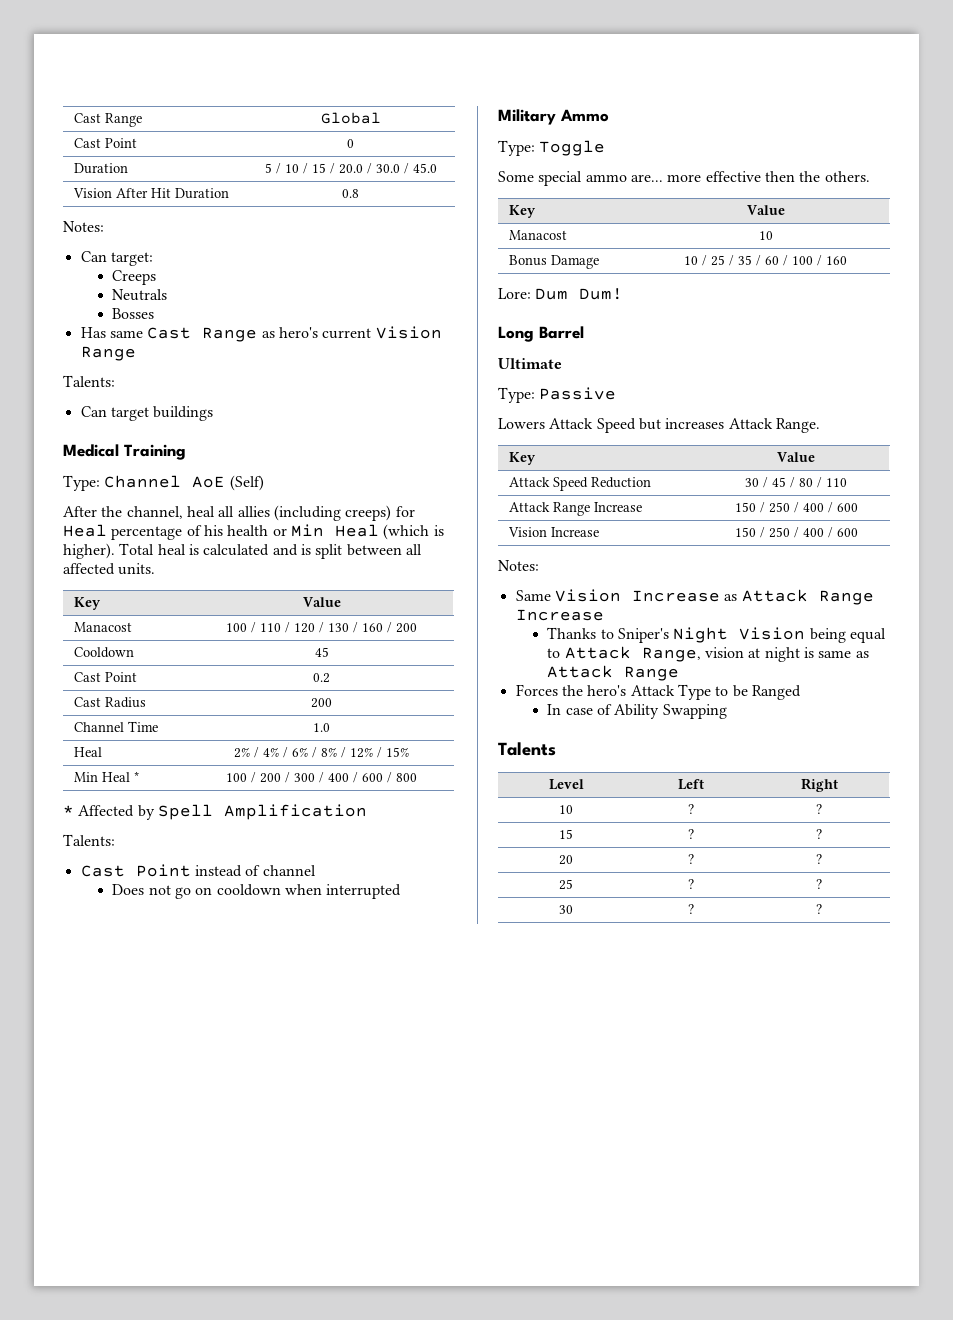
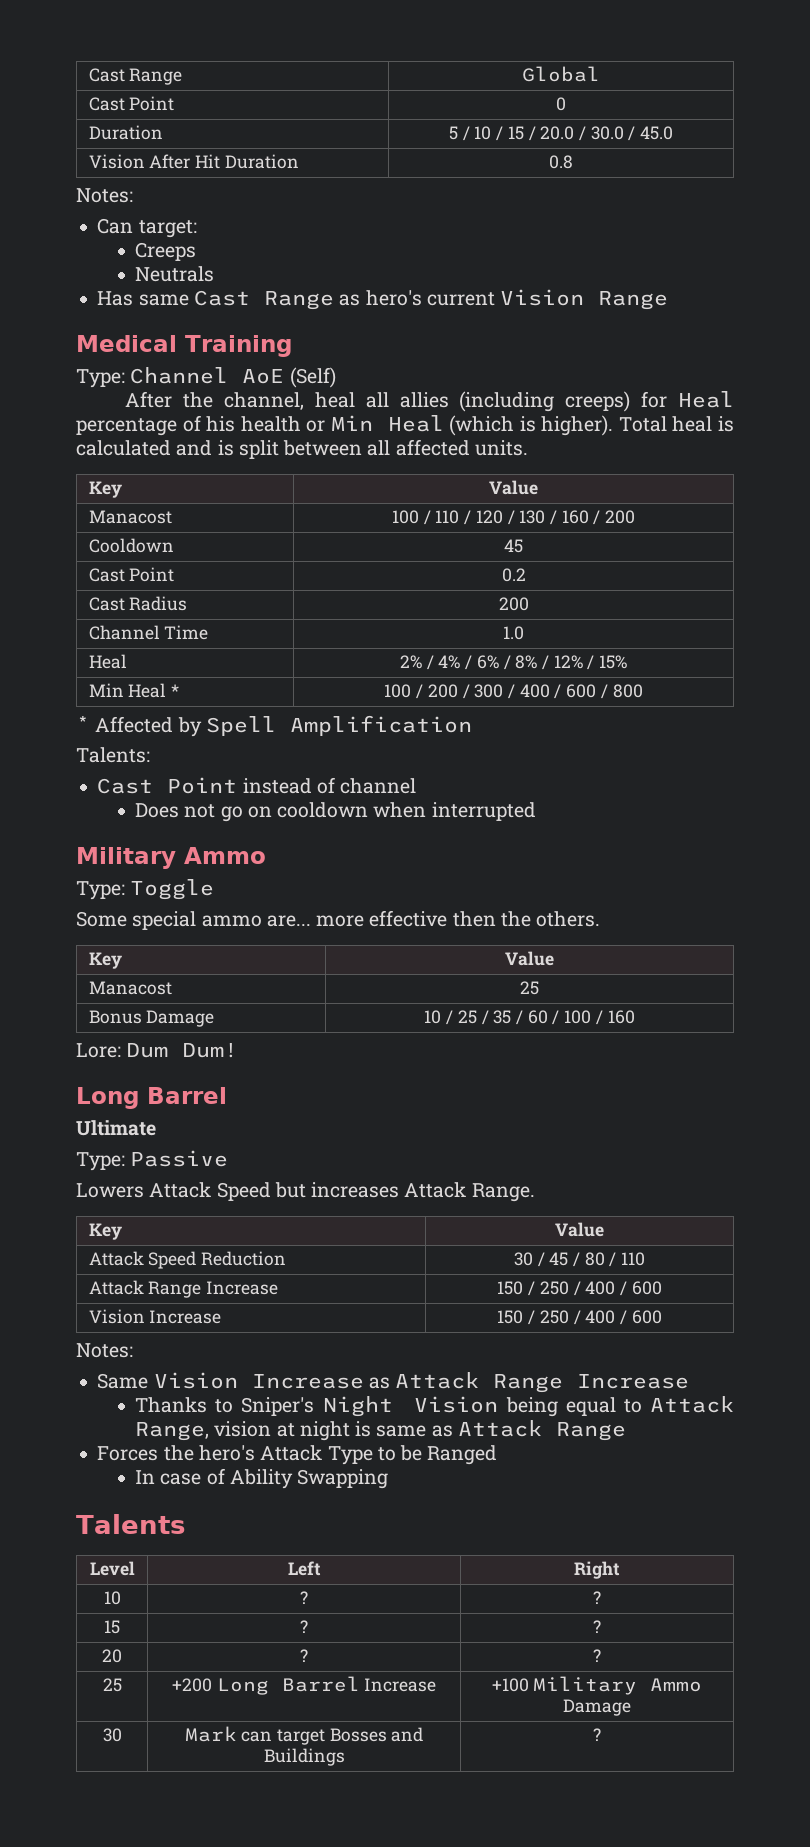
- Bosses
  Has same Cast Range as hero's current Vision Range
- Talents:
- Can target buildings
- Manacost | 10
+ Manacost | 25
- 25 | ? | ?
- 30 | ? | ?
+ 25 | +200 Long Barrel Increase | +100 Military Ammo Damage
+ 30 | Mark can target Bosses and Buildings | ?

